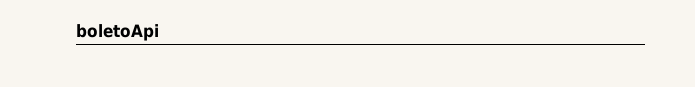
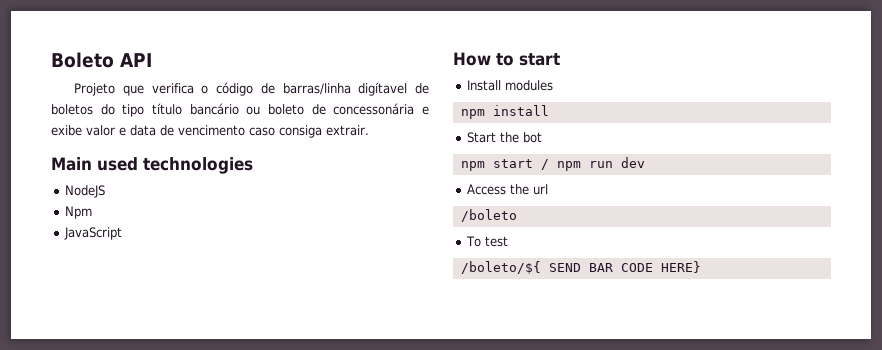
- boletoApi
+ Boleto API
+ Projeto que verifica o código de barras/linha digítavel de boletos do tipo título bancário ou boleto de concessonária e exibe valor e data de vencimento caso consiga extrair.
+ Main used technologies
+ NodeJS
+ Npm
+ JavaScript
+ How to start
+ Install modules
+ npm install
+ Start the bot
+ npm start / npm run dev
+ Access the url
+ /boleto
+ To test
+ /boleto/${ SEND BAR CODE HERE}

